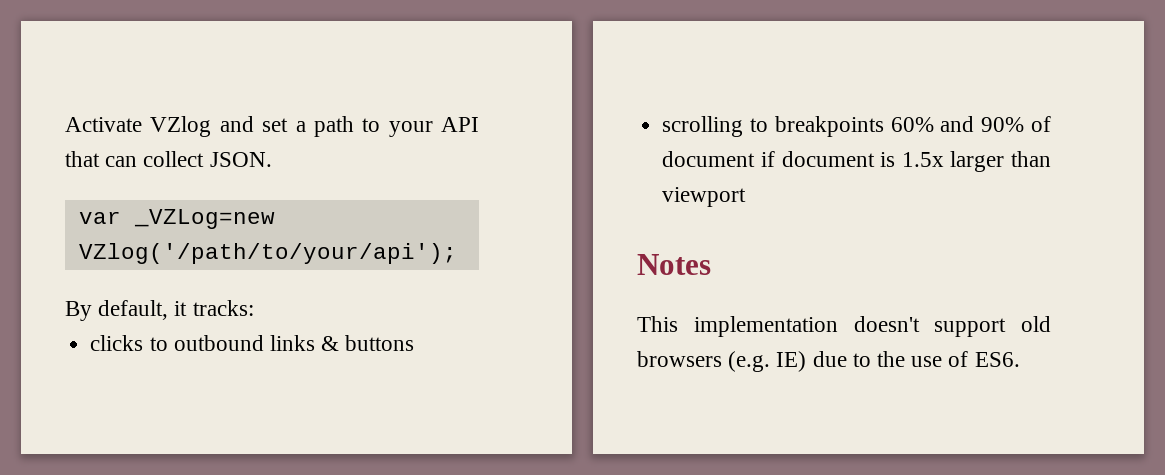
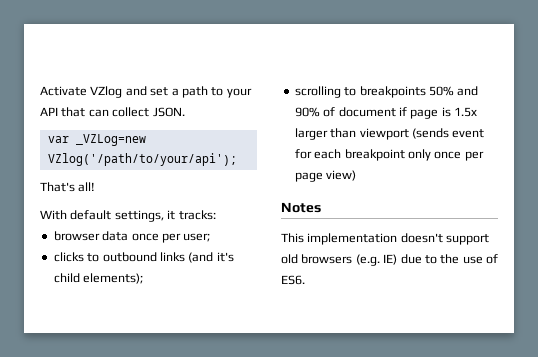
- By default, it tracks:
+ That's all!
+ With default settings, it tracks:
+ browser data once per user;
- clicks to outbound links & buttons
+ clicks to outbound links (and it's child elements);
- scrolling to breakpoints 60% and 90% of document if document is 1.5x larger than viewport
+ scrolling to breakpoints 50% and 90% of document if page is 1.5x larger than viewport (sends event for each breakpoint only once per page view)

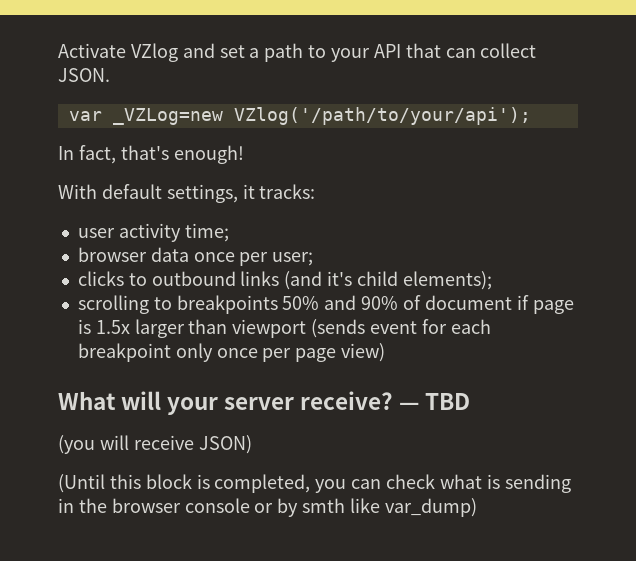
- That's all!
+ In fact, that's enough!
+ user activity time;
- Notes
- This implementation doesn't support old browsers (e.g. IE) due to the use of ES6.
+ What will your server receive? — TBD
+ (you will receive JSON)
+ (Until this block is completed, you can check what is sending in the browser console or by smth like var_dump)

